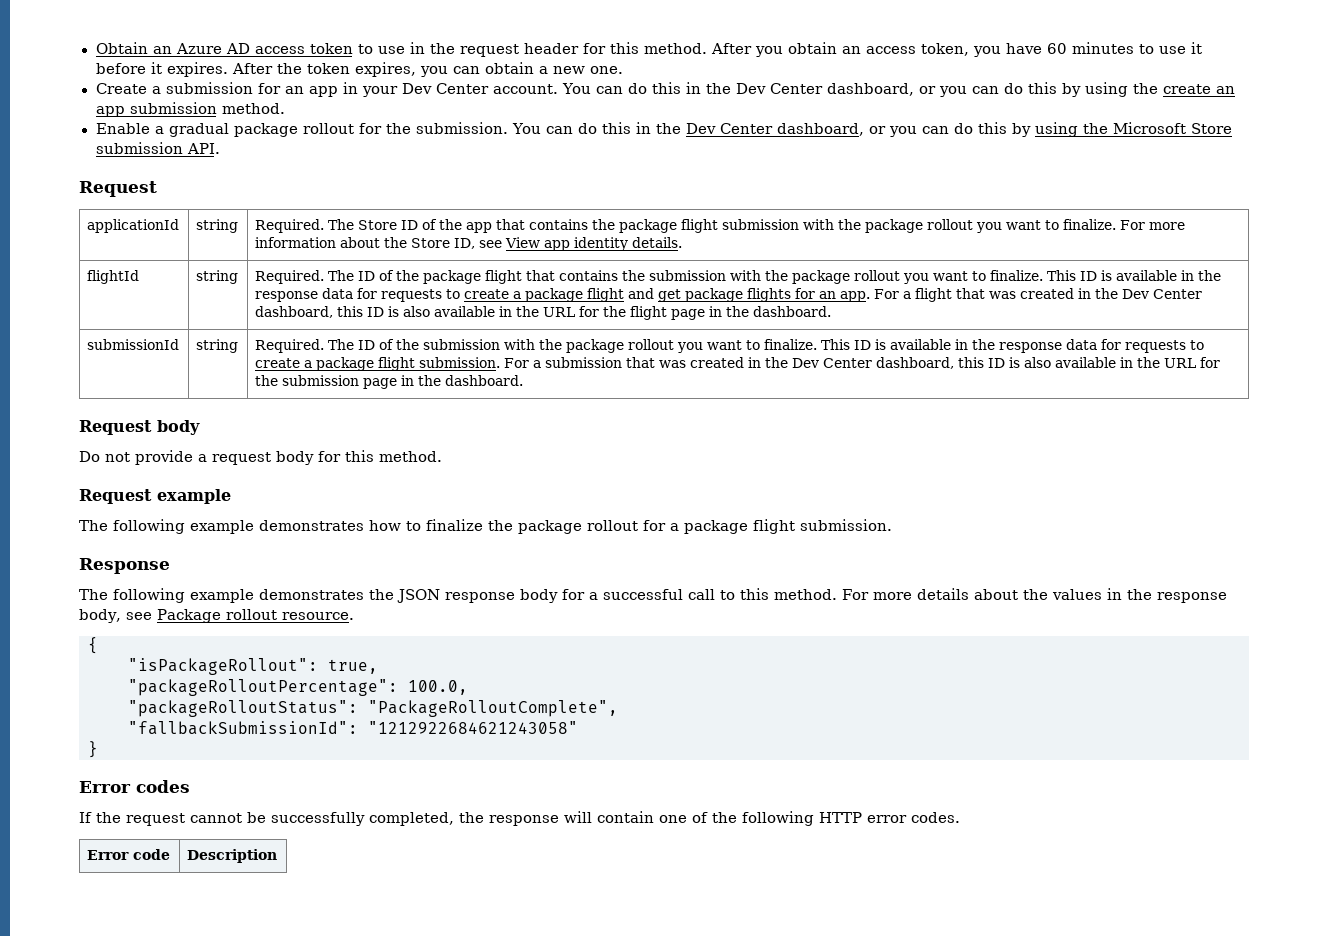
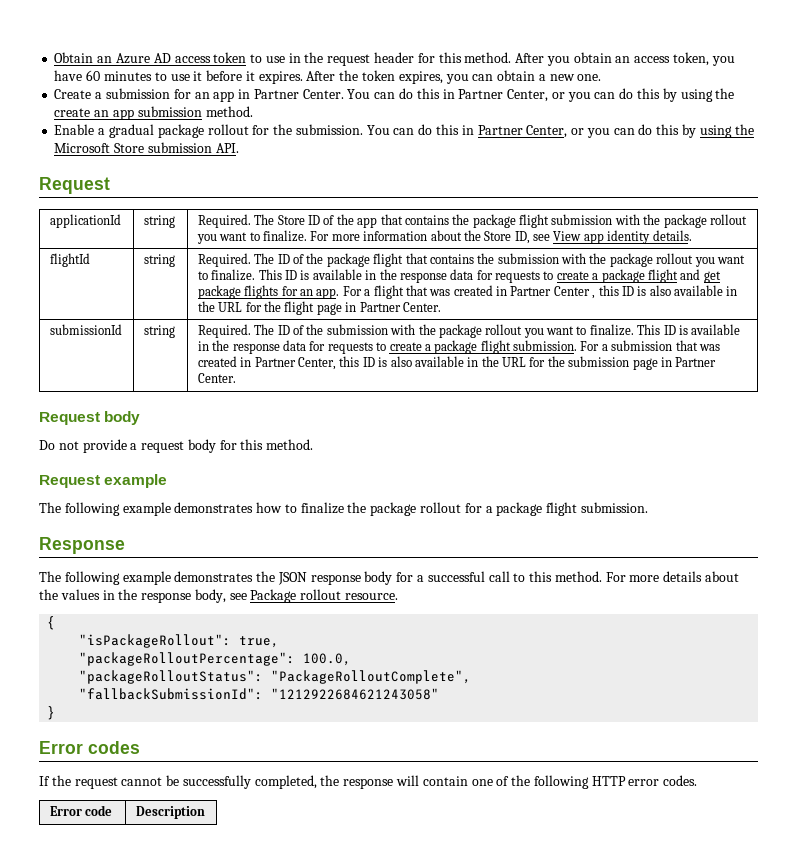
- Create a submission for an app in your Dev Center account. You can do this in the Dev Center dashboard, or you can do this by using the create an app submission method.
+ Create a submission for an app in Partner Center. You can do this in Partner Center, or you can do this by using the create an app submission method.
- You can do this in the Dev Center dashboard, or you can do this by using the Microsoft Store submission API.
+ You can do this in Partner Center, or you can do this by using the Microsoft Store submission API.
- For a flight that was created in the Dev Center dashboard, this ID is also available in the URL for the flight page in the dashboard.
+ For a flight that was created in Partner Center , this ID is also available in the URL for the flight page in Partner Center.
- For a submission that was created in the Dev Center dashboard, this ID is also available in the URL for the submission page in the dashboard.
+ For a submission that was created in Partner Center, this ID is also available in the URL for the submission page in Partner Center.

